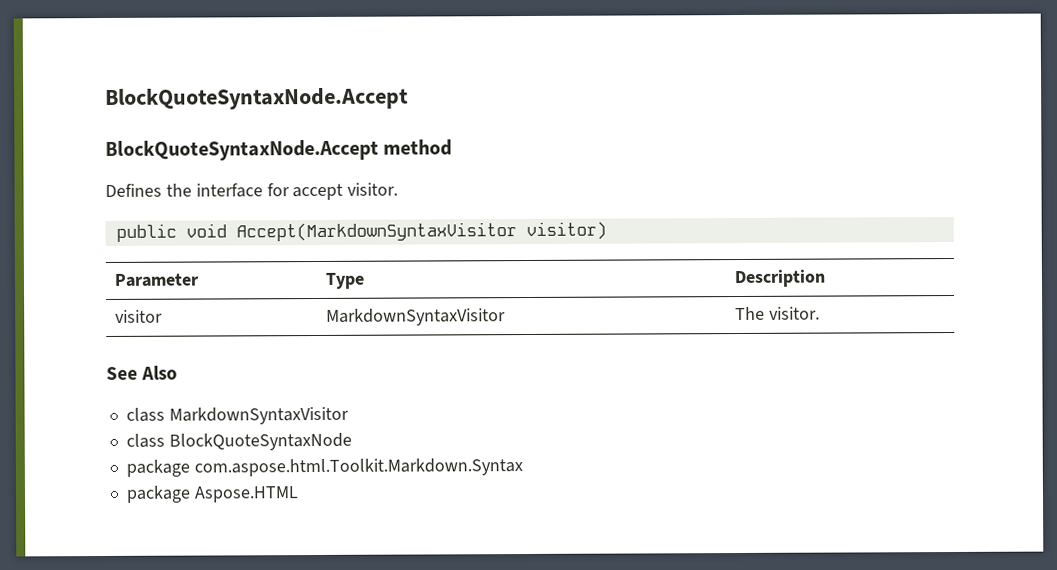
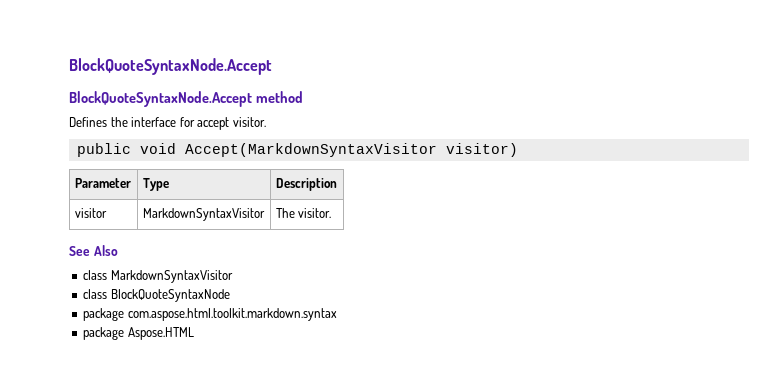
- package com.aspose.html.Toolkit.Markdown.Syntax
+ package com.aspose.html.toolkit.markdown.syntax

